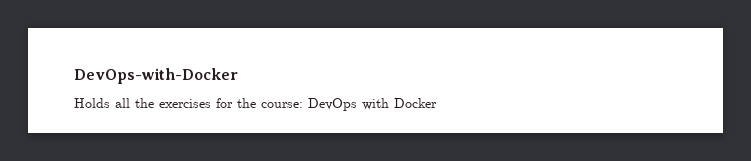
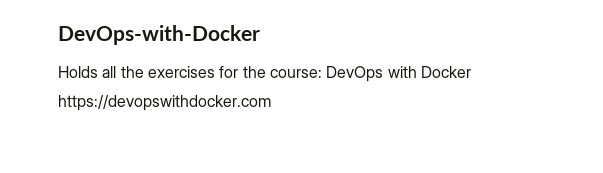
+ https://devopswithdocker.com

